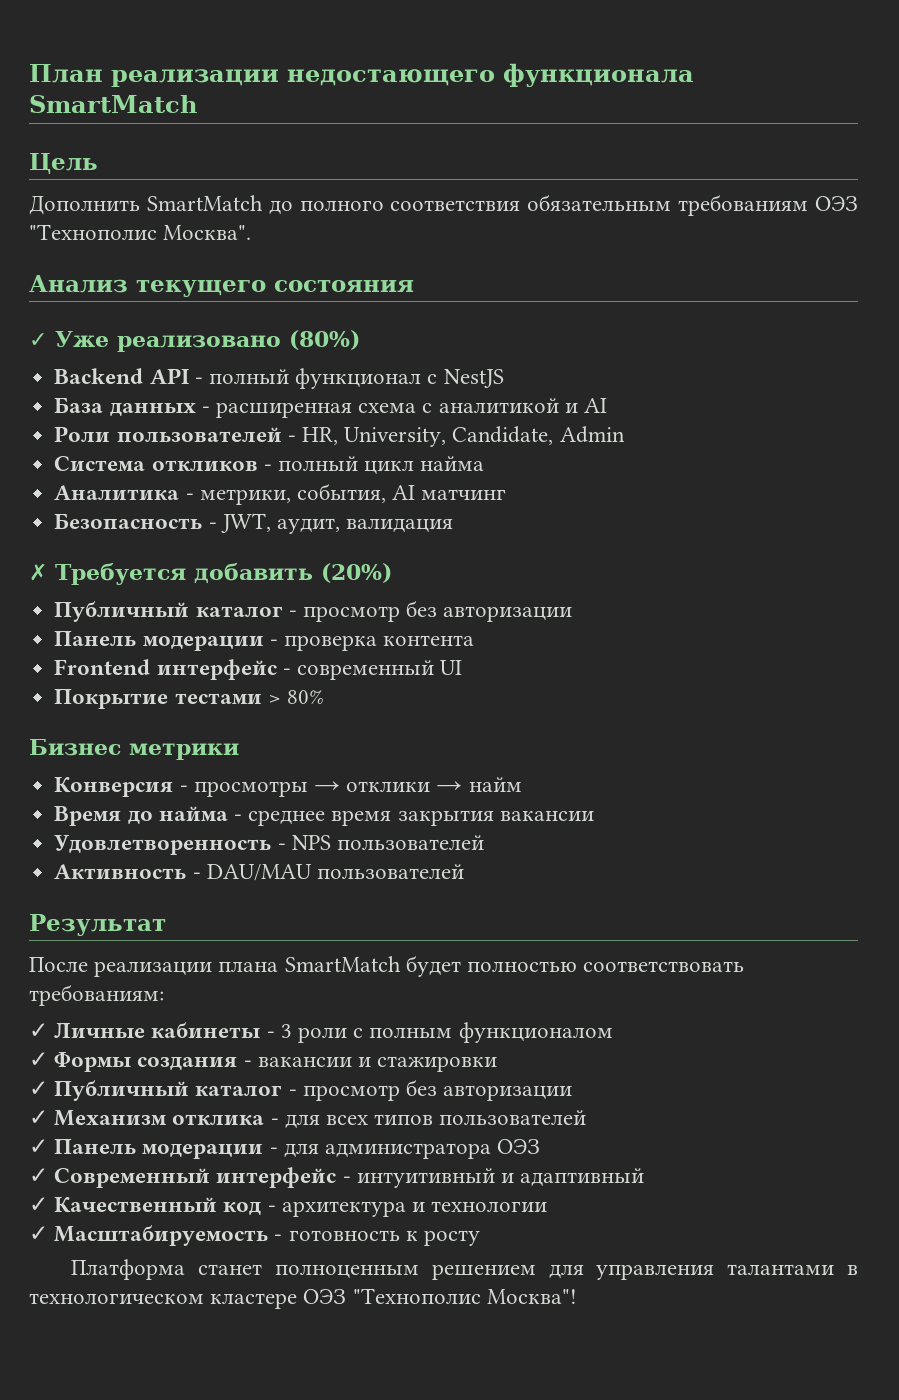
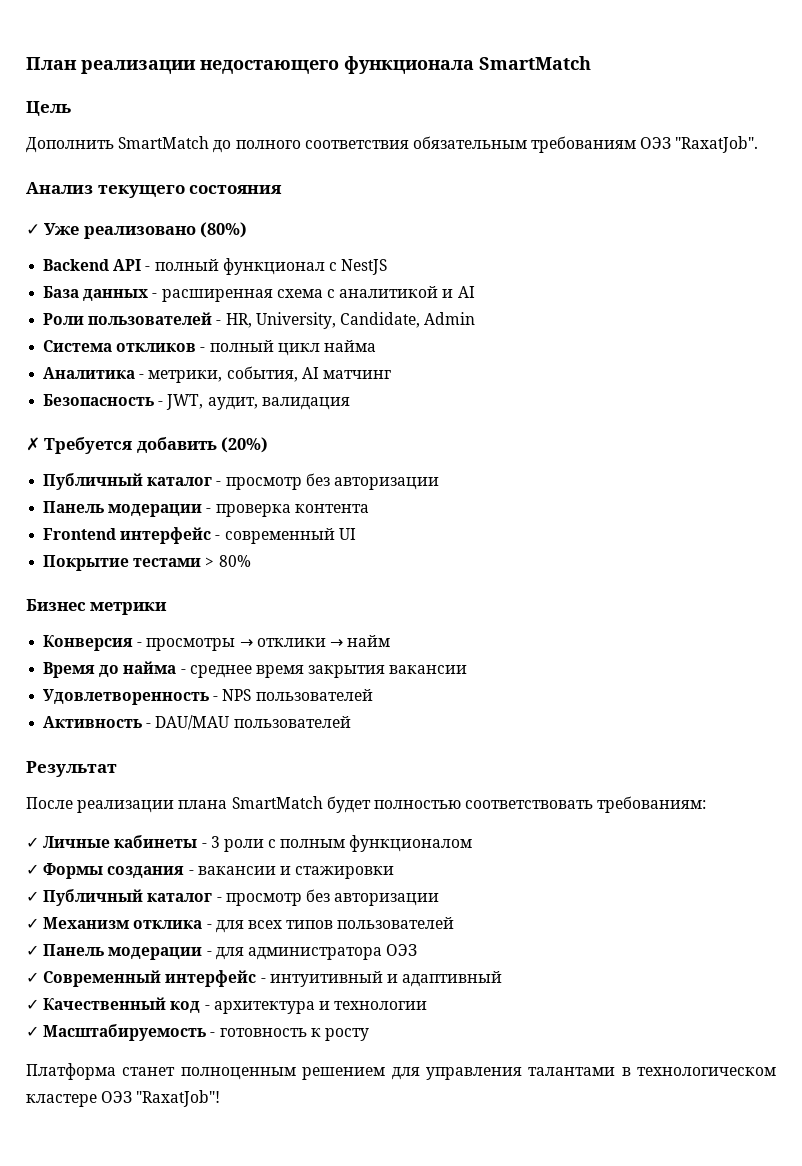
- Дополнить SmartMatch до полного соответствия обязательным требованиям ОЭЗ "Технополис Москва".
+ Дополнить SmartMatch до полного соответствия обязательным требованиям ОЭЗ "RaxatJob".
- Платформа станет полноценным решением для управления талантами в технологическом кластере ОЭЗ "Технополис Москва"!
+ Платформа станет полноценным решением для управления талантами в технологическом кластере ОЭЗ "RaxatJob"!

